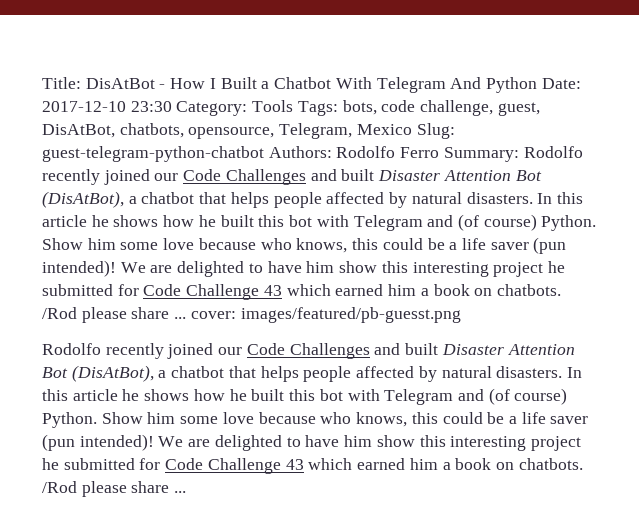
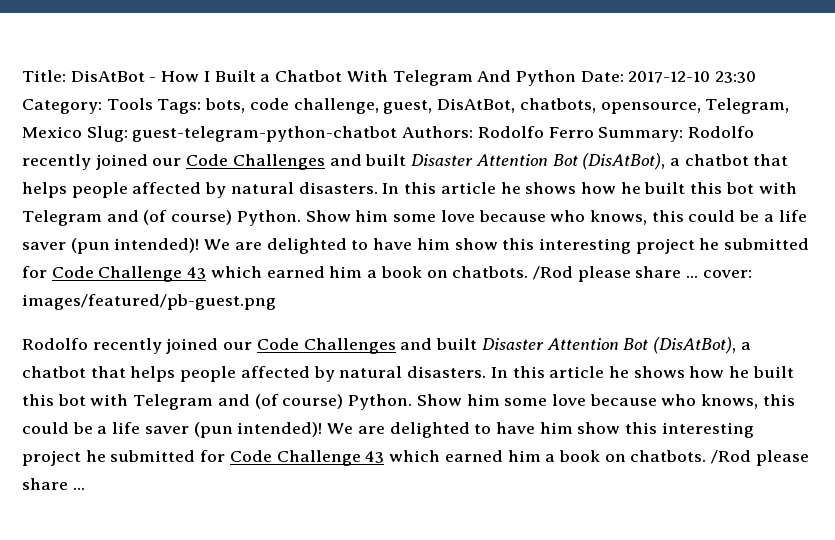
- /Rod please share ... cover: images/featured/pb-guesst.png
+ /Rod please share ... cover: images/featured/pb-guest.png

